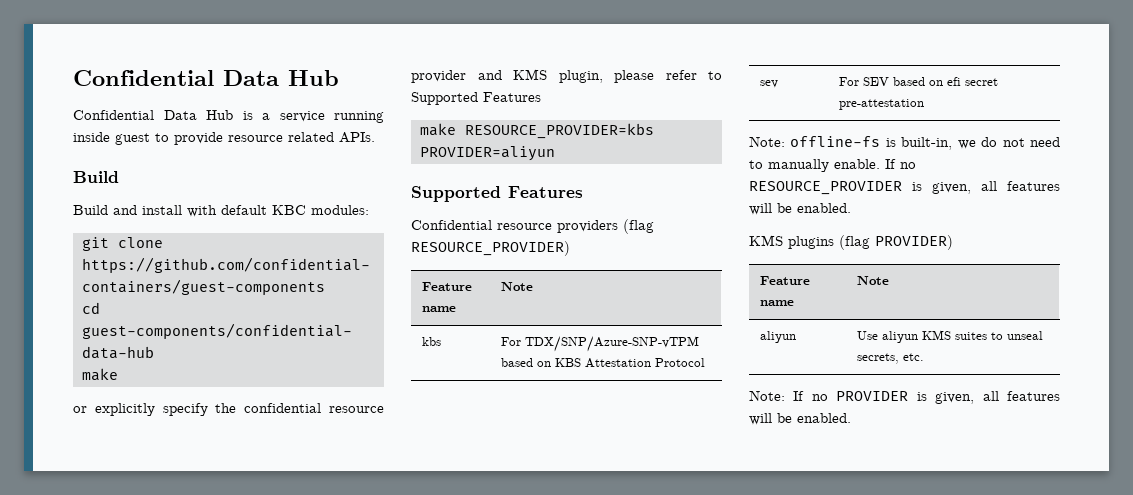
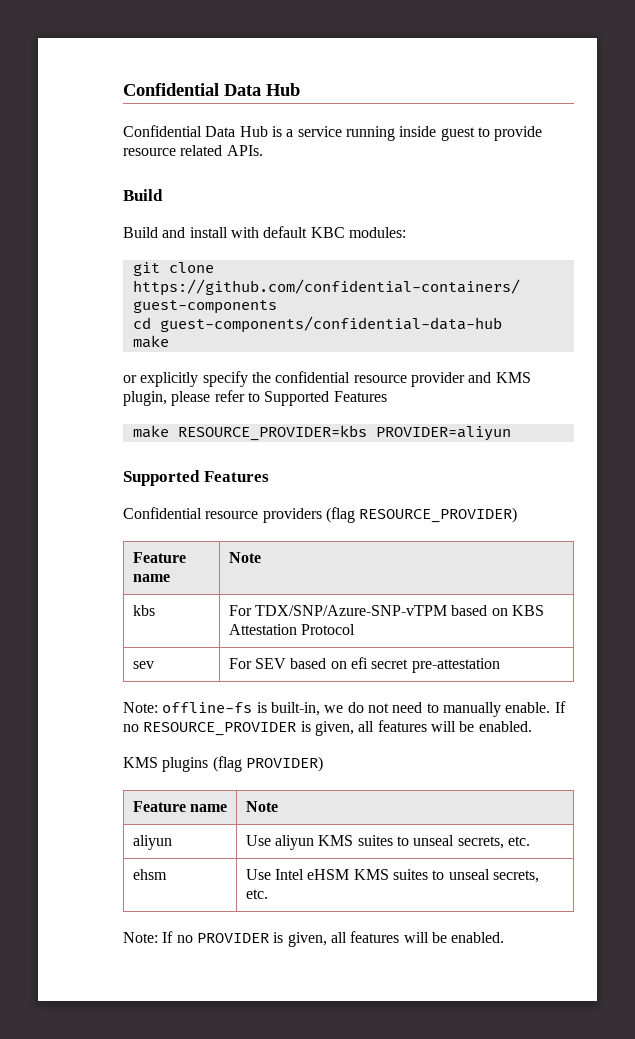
+ ehsm | Use Intel eHSM KMS suites to unseal secrets, etc.

